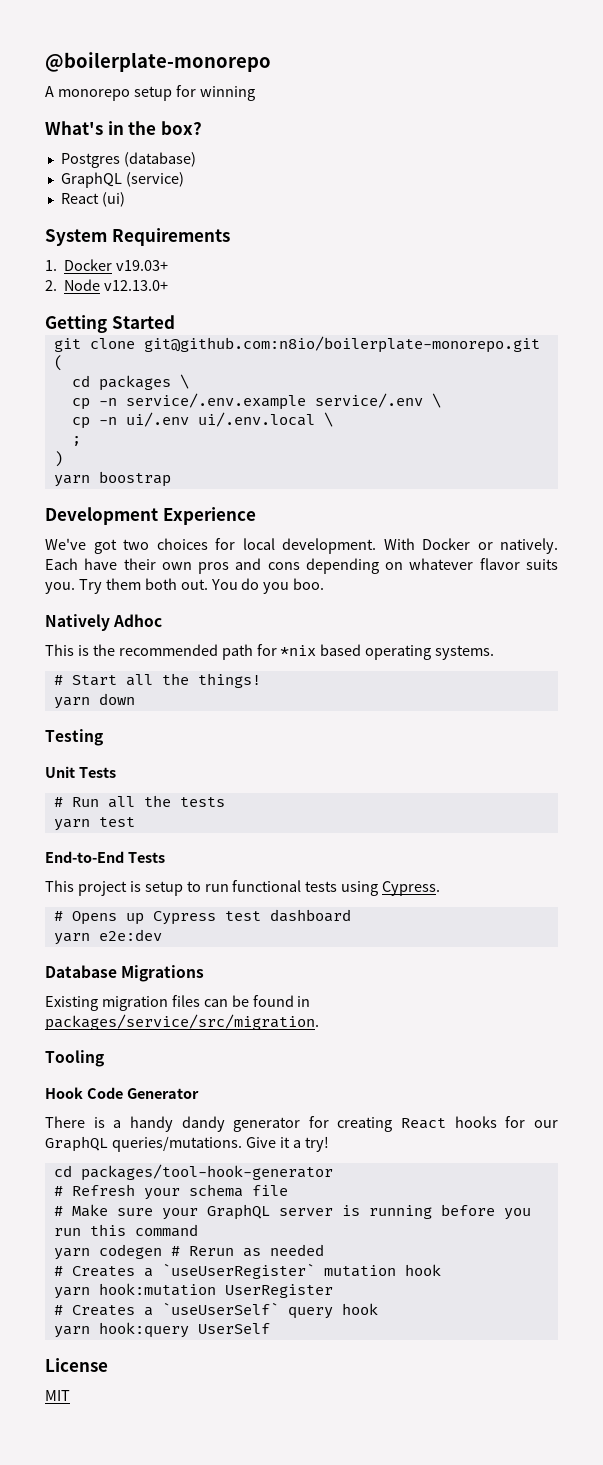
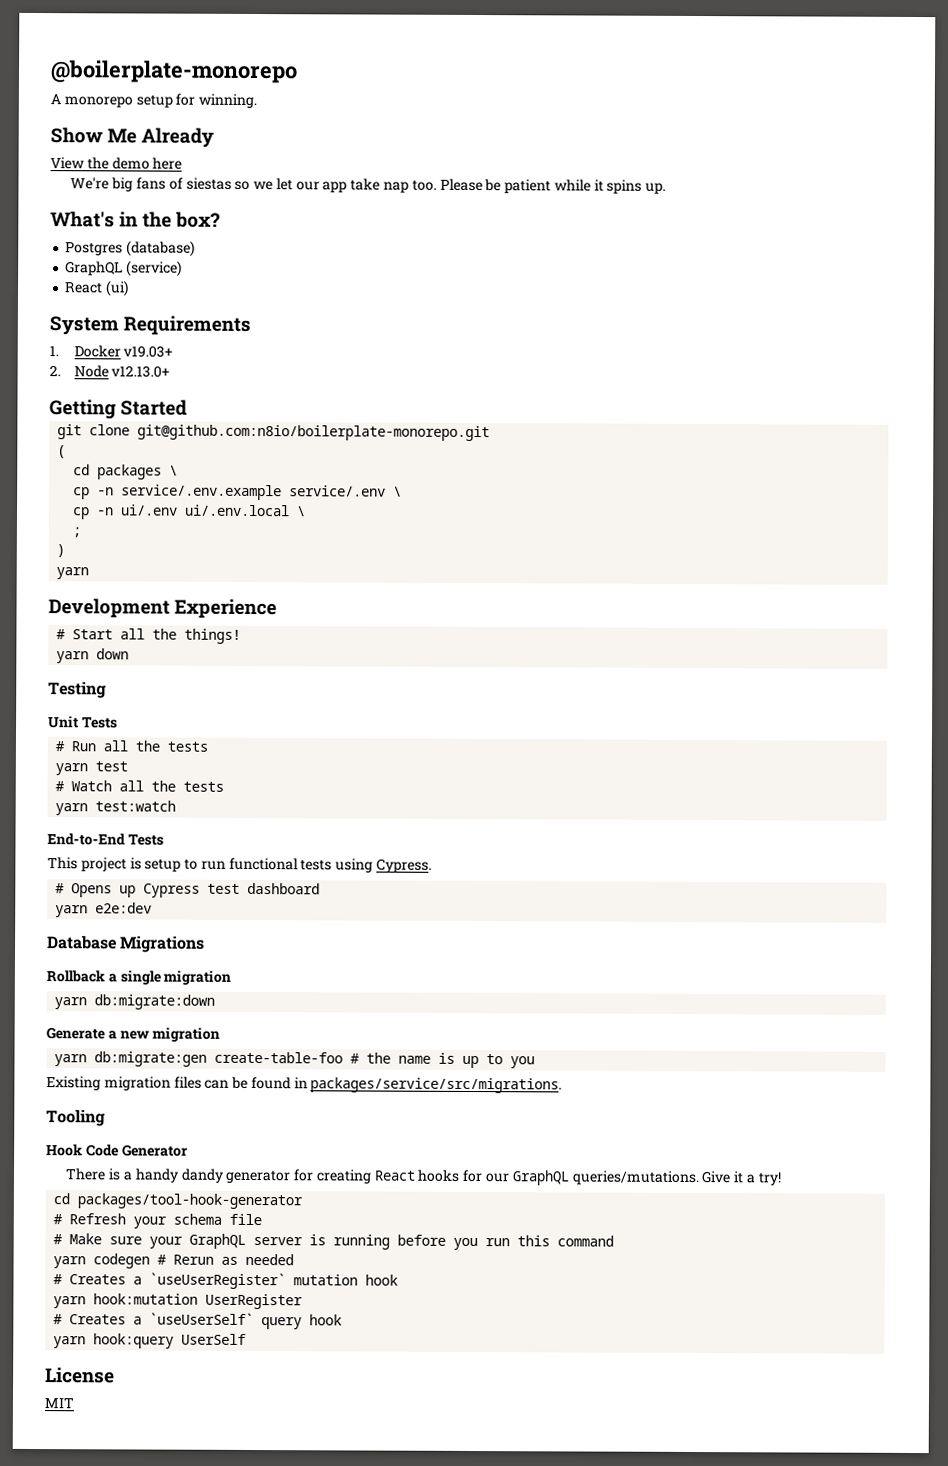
- A monorepo setup for winning
+ A monorepo setup for winning.
+ Show Me Already
+ View the demo here
+ We're big fans of siestas so we let our app take nap too. Please be patient while it spins up.
  )
- yarn boostrap
+ yarn
- We've got two choices for local development. With Docker or natively. Each have their own pros and cons depending on whatever flavor suits you. Try them both out. You do you boo.
- Natively Adhoc
- This is the recommended path for *nix based operating systems.
+ # Watch all the tests
+ yarn test:watch
+ Rollback a single migration
+ yarn db:migrate:down
+ Generate a new migration
+ yarn db:migrate:gen create-table-foo # the name is up to you
- Existing migration files can be found in packages/service/src/migration.
+ Existing migration files can be found in packages/service/src/migrations.

